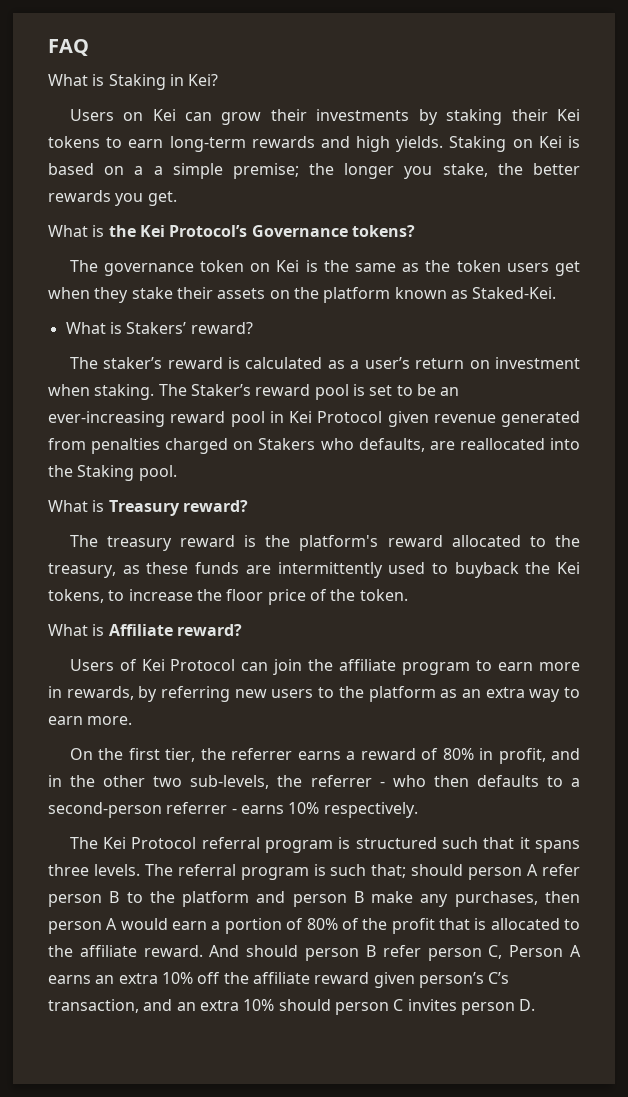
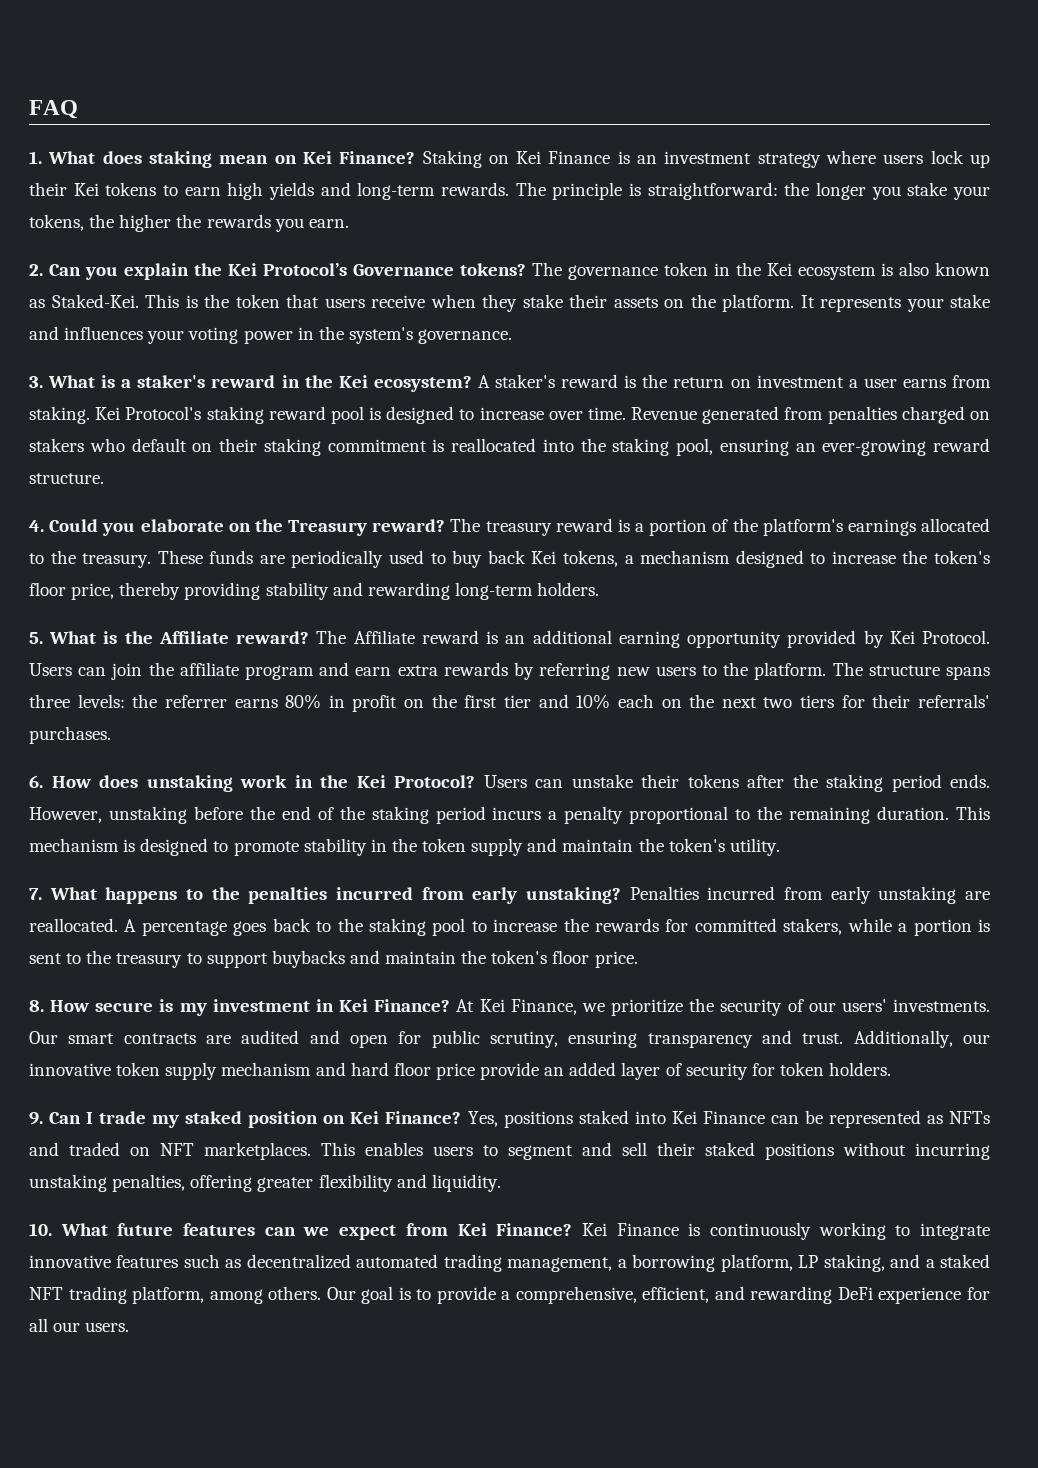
- What is Staking in Kei?
- Users on Kei can grow their investments by staking their Kei tokens to earn long-term rewards and high yields. Staking on Kei is based on a a simple premise; the longer you stake, the better rewards you get.
- What is the Kei Protocol’s Governance tokens?
- The governance token on Kei is the same as the token users get when they stake their assets on the platform known as Staked-Kei.
- What is Stakers’ reward?
- The staker’s reward is calculated as a user’s return on investment when staking. The Staker’s reward pool is set to be an ever-increasing reward pool in Kei Protocol given revenue generated from penalties charged on Stakers who defaults, are reallocated into the Staking pool.
- What is Treasury reward?
- The treasury reward is the platform's reward allocated to the treasury, as these funds are intermittently used to buyback the Kei tokens, to increase the floor price of the token.
- What is Affiliate reward?
- Users of Kei Protocol can join the affiliate program to earn more in rewards, by referring new users to the platform as an extra way to earn more.
- On the first tier, the referrer earns a reward of 80% in profit, and in the other two sub-levels, the referrer - who then defaults to a second-person referrer - earns 10% respectively.
- The Kei Protocol referral program is structured such that it spans three levels. The referral program is such that; should person A refer person B to the platform and person B make any purchases, then person A would earn a portion of 80% of the profit that is allocated to the affiliate reward. And should person B refer person C, Person A earns an extra 10% off the affiliate reward given person’s C’s transaction, and an extra 10% should person C invites person D.
+ 1. What does staking mean on Kei Finance? Staking on Kei Finance is an investment strategy where users lock up their Kei tokens to earn high yields and long-term rewards. The principle is straightforward: the longer you stake your tokens, the higher the rewards you earn.
+ 2. Can you explain the Kei Protocol’s Governance tokens? The governance token in the Kei ecosystem is also known as Staked-Kei. This is the token that users receive when they stake their assets on the platform. It represents your stake and influences your voting power in the system's governance.
+ 3. What is a staker's reward in the Kei ecosystem? A staker's reward is the return on investment a user earns from staking. Kei Protocol's staking reward pool is designed to increase over time. Revenue generated from penalties charged on stakers who default on their staking commitment is reallocated into the staking pool, ensuring an ever-growing reward structure.
+ 4. Could you elaborate on the Treasury reward? The treasury reward is a portion of the platform's earnings allocated to the treasury. These funds are periodically used to buy back Kei tokens, a mechanism designed to increase the token's floor price, thereby providing stability and rewarding long-term holders.
+ 5. What is the Affiliate reward? The Affiliate reward is an additional earning opportunity provided by Kei Protocol. Users can join the affiliate program and earn extra rewards by referring new users to the platform. The structure spans three levels: the referrer earns 80% in profit on the first tier and 10% each on the next two tiers for their referrals' purchases.
+ 6. How does unstaking work in the Kei Protocol? Users can unstake their tokens after the staking period ends. However, unstaking before the end of the staking period incurs a penalty proportional to the remaining duration. This mechanism is designed to promote stability in the token supply and maintain the token's utility.
+ 7. What happens to the penalties incurred from early unstaking? Penalties incurred from early unstaking are reallocated. A percentage goes back to the staking pool to increase the rewards for committed stakers, while a portion is sent to the treasury to support buybacks and maintain the token's floor price.
+ 8. How secure is my investment in Kei Finance? At Kei Finance, we prioritize the security of our users' investments. Our smart contracts are audited and open for public scrutiny, ensuring transparency and trust. Additionally, our innovative token supply mechanism and hard floor price provide an added layer of security for token holders.
+ 9. Can I trade my staked position on Kei Finance? Yes, positions staked into Kei Finance can be represented as NFTs and traded on NFT marketplaces. This enables users to segment and sell their staked positions without incurring unstaking penalties, offering greater flexibility and liquidity.
+ 10. What future features can we expect from Kei Finance? Kei Finance is continuously working to integrate innovative features such as decentralized automated trading management, a borrowing platform, LP staking, and a staked NFT trading platform, among others. Our goal is to provide a comprehensive, efficient, and rewarding DeFi experience for all our users.

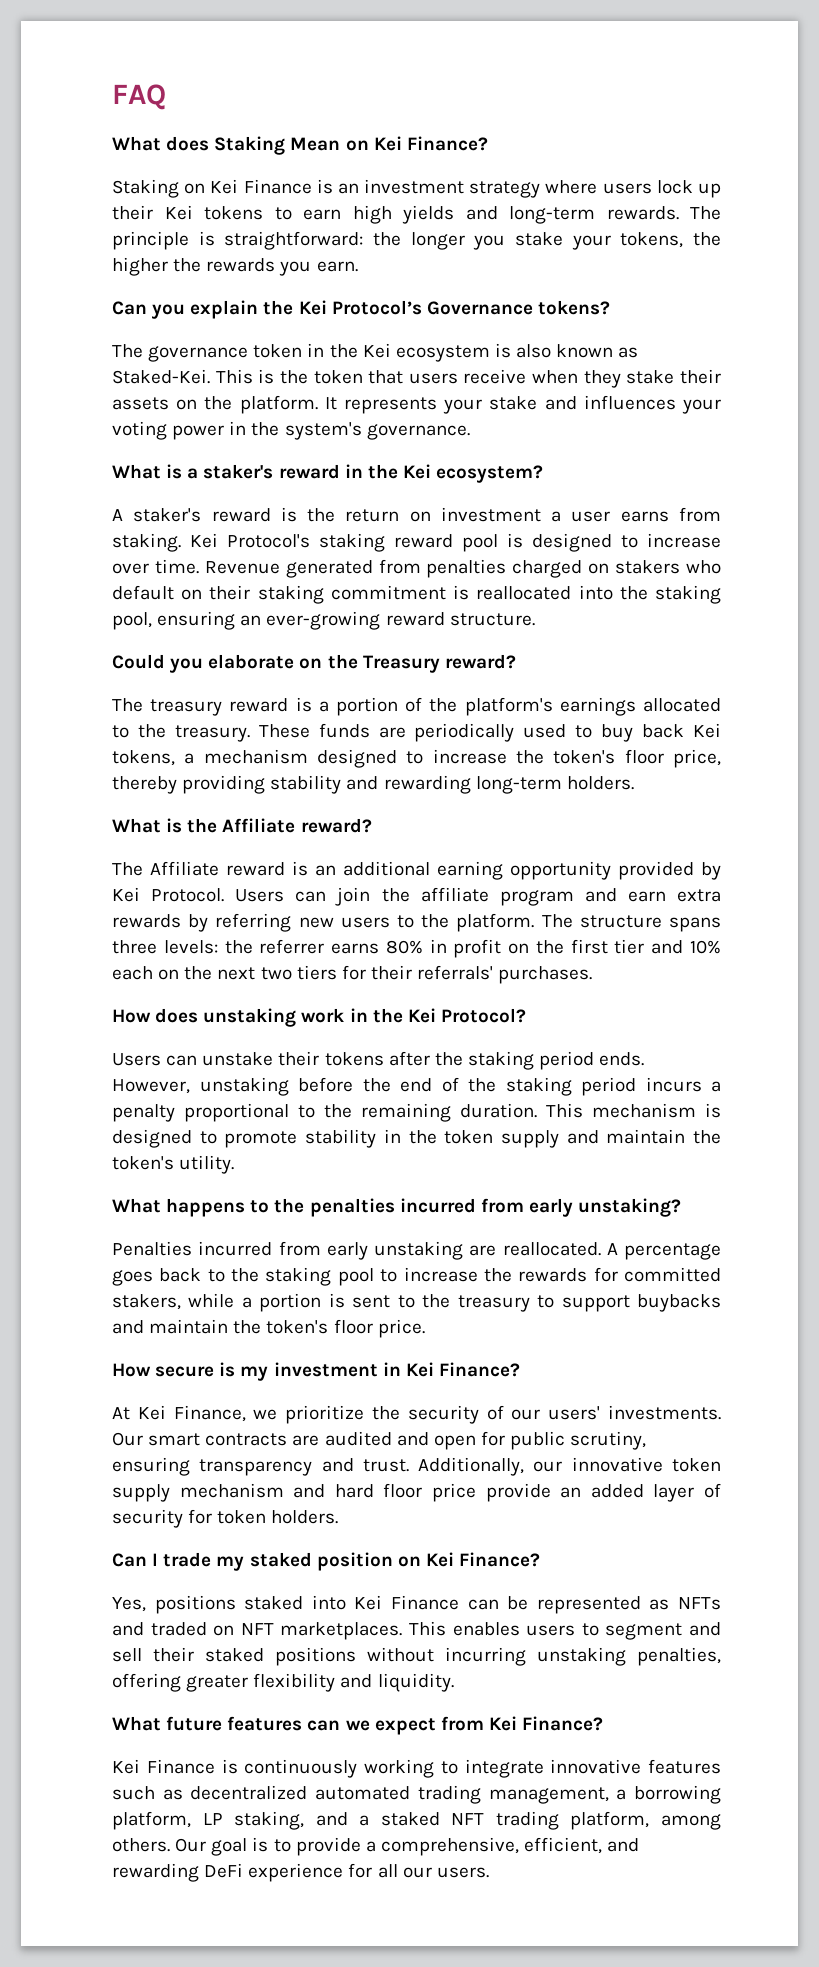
- 1. What does staking mean on Kei Finance? Staking on Kei Finance is an investment strategy where users lock up their Kei tokens to earn high yields and long-term rewards.
+ What does Staking Mean on Kei Finance?
+ Staking on Kei Finance is an investment strategy where users lock up their Kei tokens to earn high yields and long-term rewards.
- 2. Can you explain the Kei Protocol’s Governance tokens? The governance token in the Kei ecosystem is also known as Staked-Kei.
+ Can you explain the Kei Protocol’s Governance tokens?
+ The governance token in the Kei ecosystem is also known as Staked-Kei.
- 3. What is a staker's reward in the Kei ecosystem? A staker's reward is the return on investment a user earns from staking.
+ What is a staker's reward in the Kei ecosystem?
+ A staker's reward is the return on investment a user earns from staking.
- 4. Could you elaborate on the Treasury reward? The treasury reward is a portion of the platform's earnings allocated to the treasury.
+ Could you elaborate on the Treasury reward?
+ The treasury reward is a portion of the platform's earnings allocated to the treasury.
- 5. What is the Affiliate reward? The Affiliate reward is an additional earning opportunity provided by Kei Protocol.
+ What is the Affiliate reward?
+ The Affiliate reward is an additional earning opportunity provided by Kei Protocol.
- 6. How does unstaking work in the Kei Protocol? Users can unstake their tokens after the staking period ends.
+ How does unstaking work in the Kei Protocol?
+ Users can unstake their tokens after the staking period ends.
- 7. What happens to the penalties incurred from early unstaking? Penalties incurred from early unstaking are reallocated.
+ What happens to the penalties incurred from early unstaking?
+ Penalties incurred from early unstaking are reallocated.
- 8. How secure is my investment in Kei Finance? At Kei Finance, we prioritize the security of our users' investments.
+ How secure is my investment in Kei Finance?
+ At Kei Finance, we prioritize the security of our users' investments.
- 9. Can I trade my staked position on Kei Finance? Yes, positions staked into Kei Finance can be represented as NFTs and traded on NFT marketplaces.
+ Can I trade my staked position on Kei Finance?
+ Yes, positions staked into Kei Finance can be represented as NFTs and traded on NFT marketplaces.
- 10. What future features can we expect from Kei Finance? Kei Finance is continuously working to integrate innovative features such as decentralized automated trading management, a borrowing platform, LP staking, and a staked NFT trading platform, among others.
+ What future features can we expect from Kei Finance?
+ Kei Finance is continuously working to integrate innovative features such as decentralized automated trading management, a borrowing platform, LP staking, and a staked NFT trading platform, among others.

